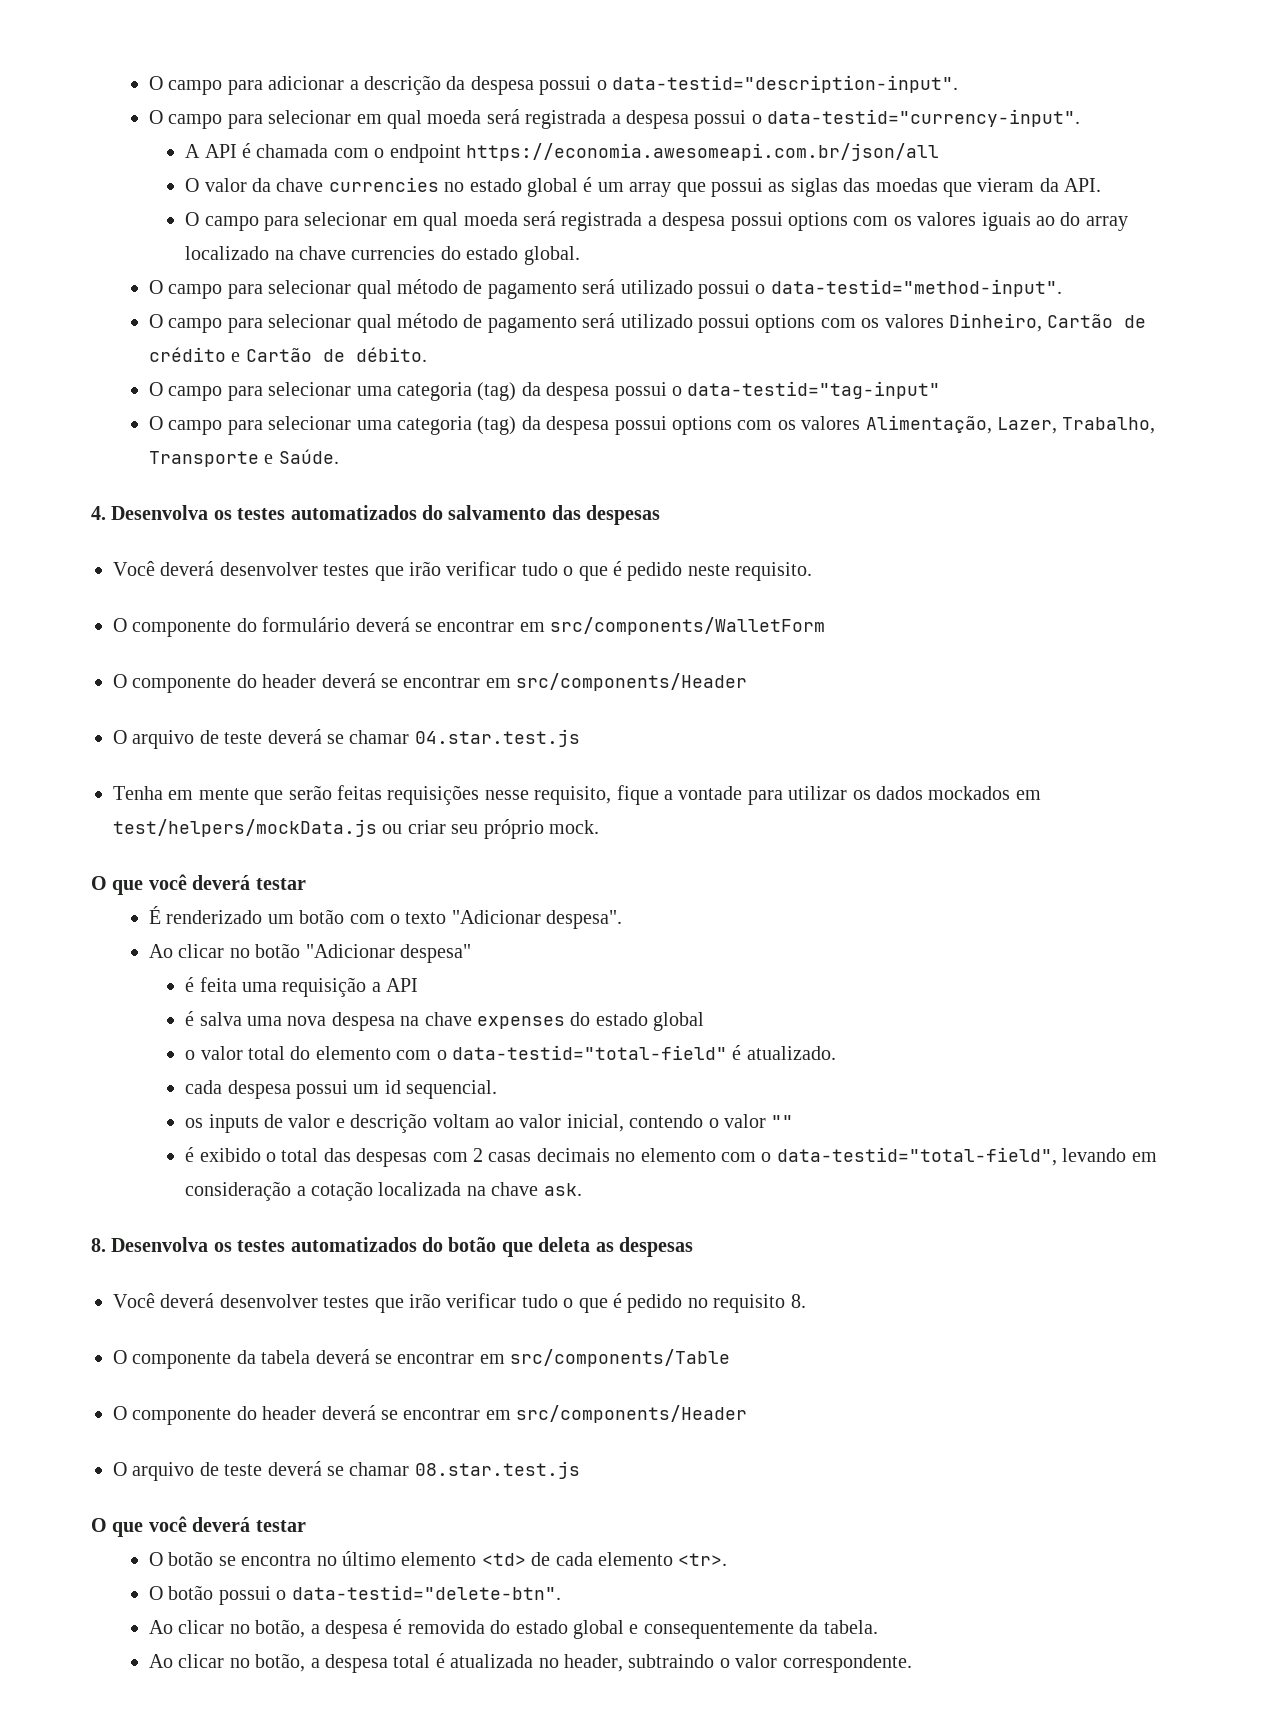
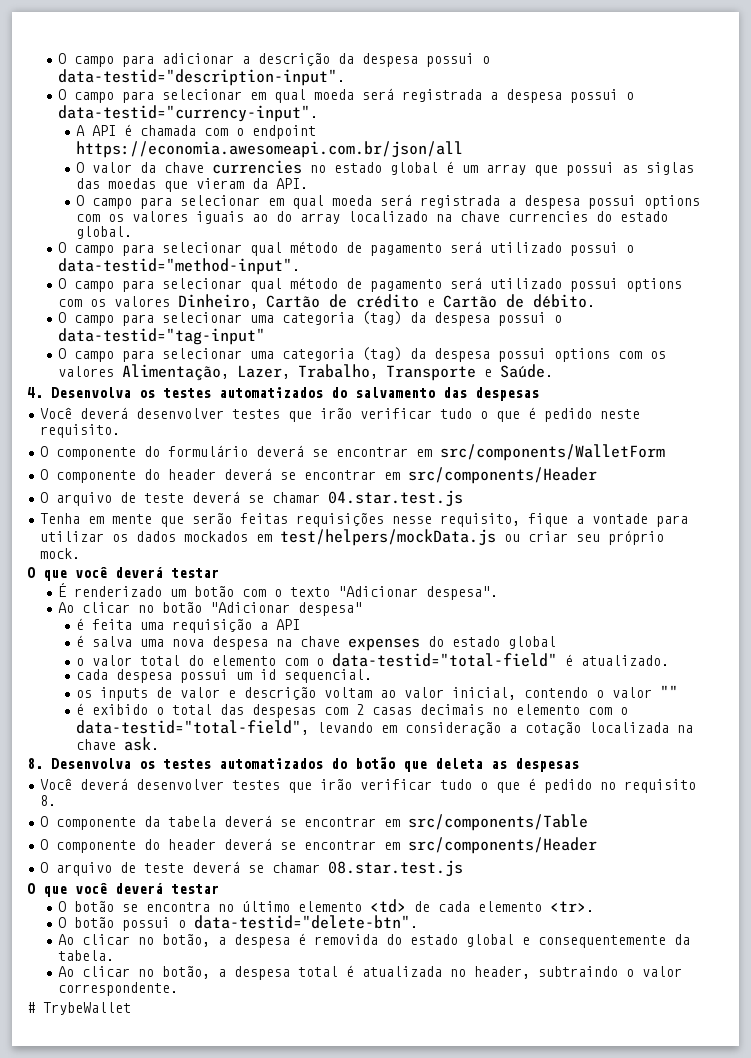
+ # TrybeWallet

